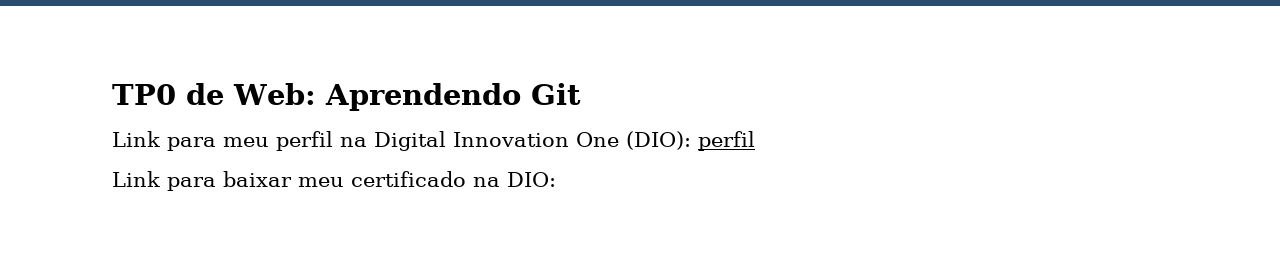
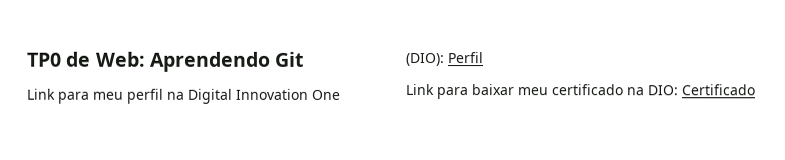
- Link para meu perfil na Digital Innovation One (DIO): perfil
+ Link para meu perfil na Digital Innovation One (DIO): Perfil
- Link para baixar meu certificado na DIO:
+ Link para baixar meu certificado na DIO: Certificado

